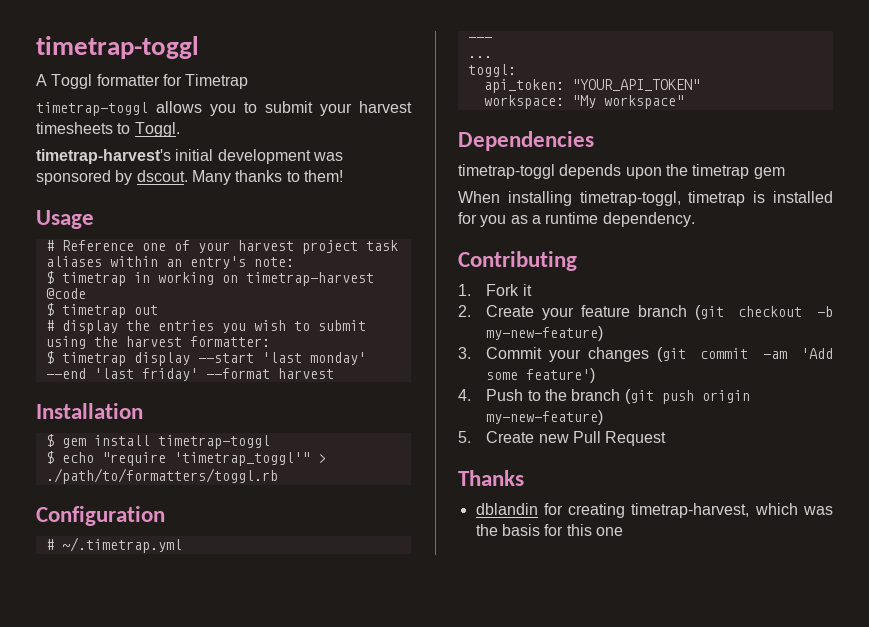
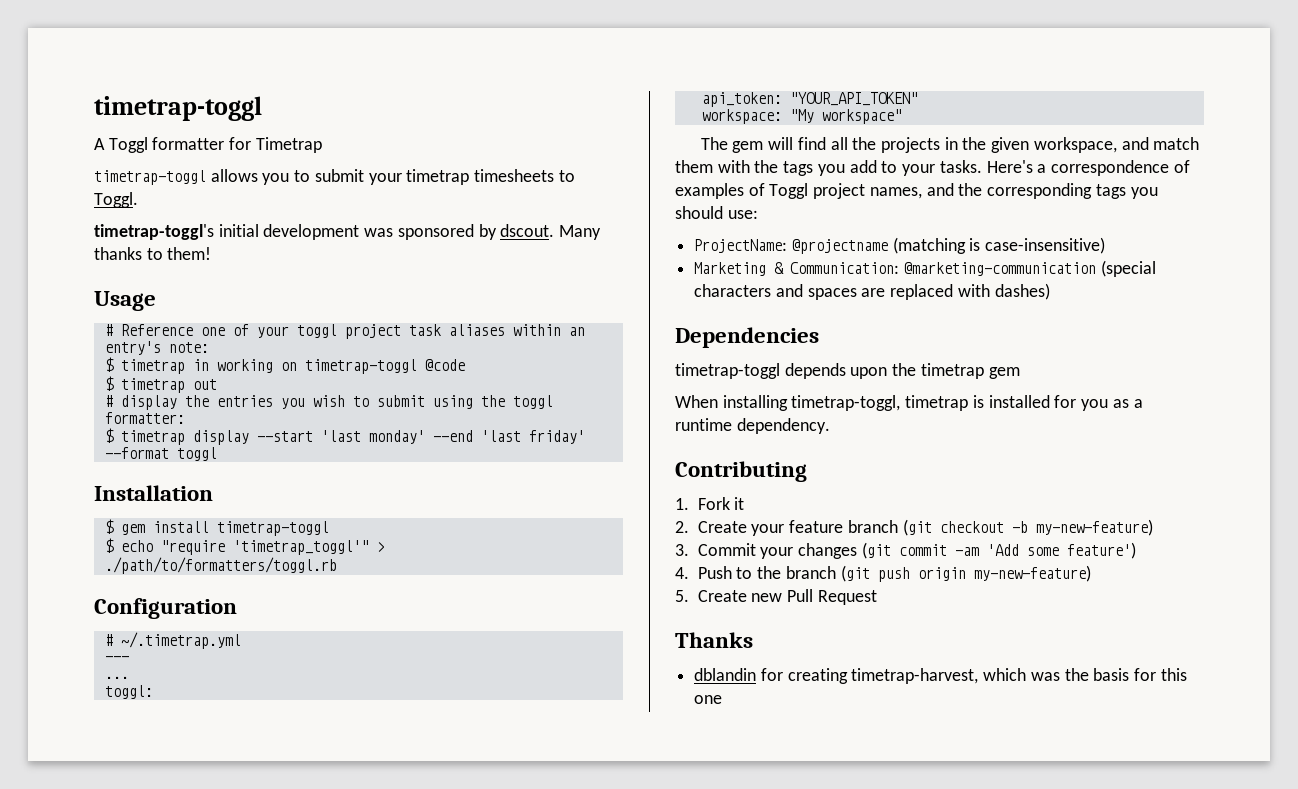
- timetrap-toggl allows you to submit your harvest timesheets to Toggl.
+ timetrap-toggl allows you to submit your timetrap timesheets to Toggl.
- timetrap-harvest's initial development was sponsored by dscout.
+ timetrap-toggl's initial development was sponsored by dscout.
- # Reference one of your harvest project task aliases within an entry's note:
+ # Reference one of your toggl project task aliases within an entry's note:
- $ timetrap in working on timetrap-harvest @code
+ $ timetrap in working on timetrap-toggl @code
- # display the entries you wish to submit using the harvest formatter:
+ # display the entries you wish to submit using the toggl formatter:
- $ timetrap display --start 'last monday' --end 'last friday' --format harvest
+ $ timetrap display --start 'last monday' --end 'last friday' --format toggl
+ The gem will find all the projects in the given workspace, and match them with the tags you add to your tasks. Here's a correspondence of examples of Toggl project names, and the corresponding tags you should use:
+ ProjectName: @projectname (matching is case-insensitive)
+ Marketing & Communication: @marketing-communication (special characters and spaces are replaced with dashes)

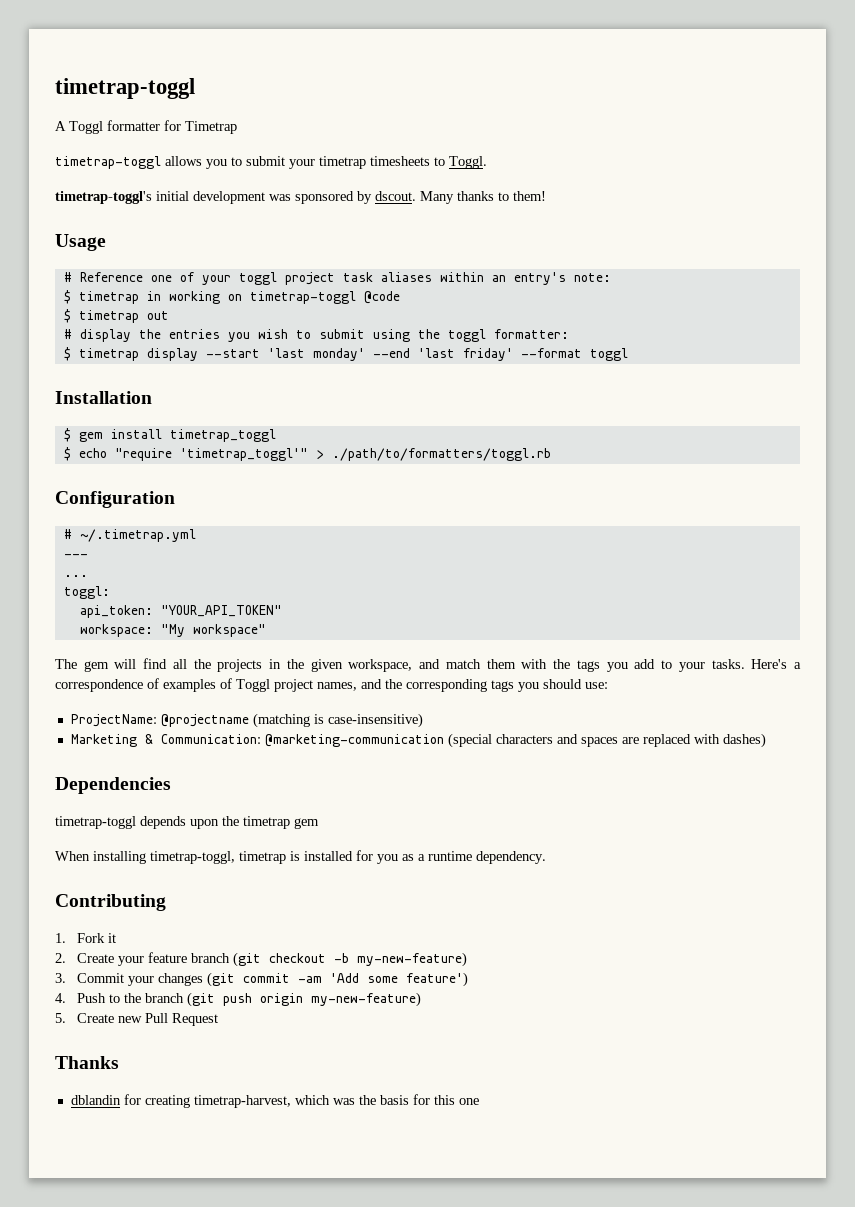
- $ gem install timetrap-toggl
+ $ gem install timetrap_toggl

